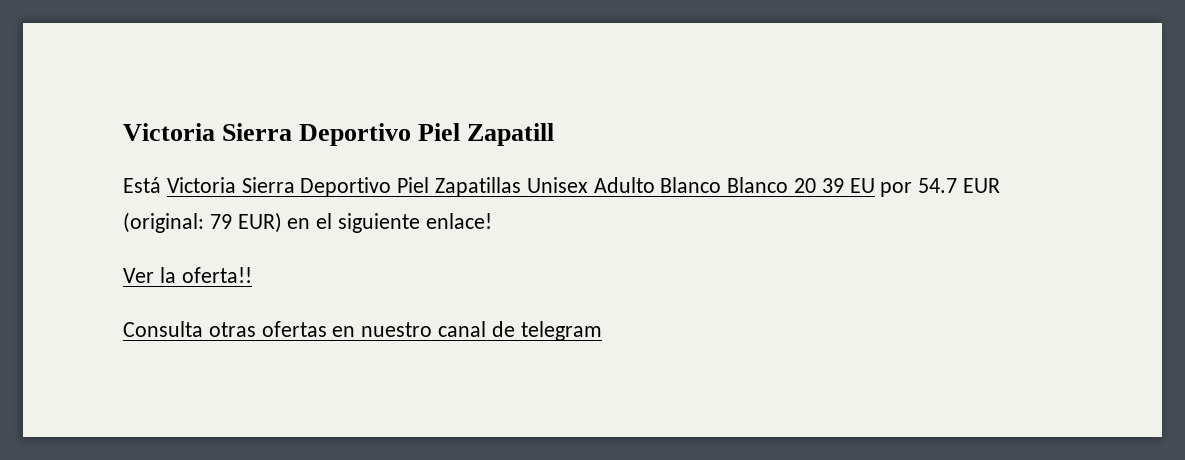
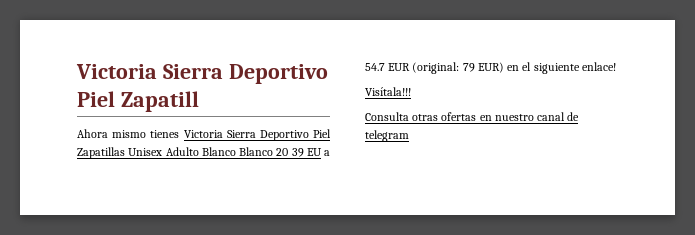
- Está Victoria Sierra Deportivo Piel Zapatillas Unisex Adulto Blanco Blanco 20 39 EU por 54.7 EUR (original: 79 EUR) en el siguiente enlace!
+ Ahora mismo tienes Victoria Sierra Deportivo Piel Zapatillas Unisex Adulto Blanco Blanco 20 39 EU a 54.7 EUR (original: 79 EUR) en el siguiente enlace!
- Ver la oferta!!
+ Visítala!!!

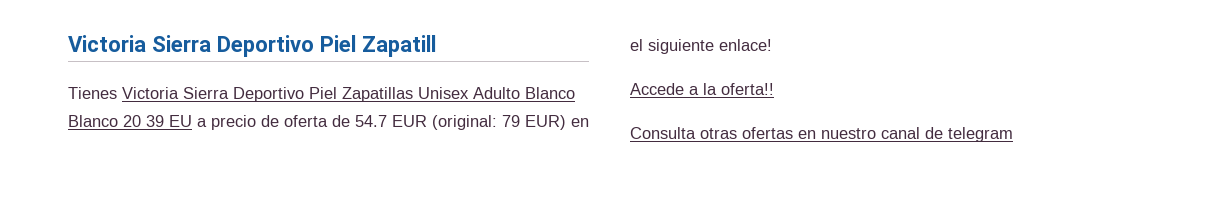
- Ahora mismo tienes Victoria Sierra Deportivo Piel Zapatillas Unisex Adulto Blanco Blanco 20 39 EU a 54.7 EUR (original: 79 EUR) en el siguiente enlace!
+ Tienes Victoria Sierra Deportivo Piel Zapatillas Unisex Adulto Blanco Blanco 20 39 EU a precio de oferta de 54.7 EUR (original: 79 EUR) en el siguiente enlace!
- Visítala!!!
+ Accede a la oferta!!

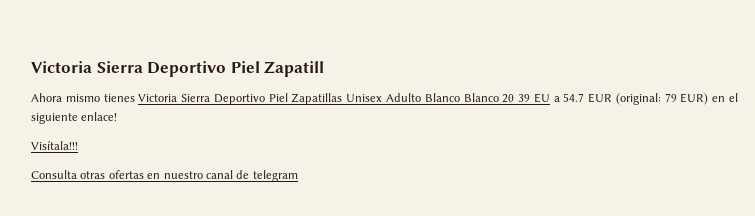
- Tienes Victoria Sierra Deportivo Piel Zapatillas Unisex Adulto Blanco Blanco 20 39 EU a precio de oferta de 54.7 EUR (original: 79 EUR) en el siguiente enlace!
+ Ahora mismo tienes Victoria Sierra Deportivo Piel Zapatillas Unisex Adulto Blanco Blanco 20 39 EU a 54.7 EUR (original: 79 EUR) en el siguiente enlace!
- Accede a la oferta!!
+ Visítala!!!

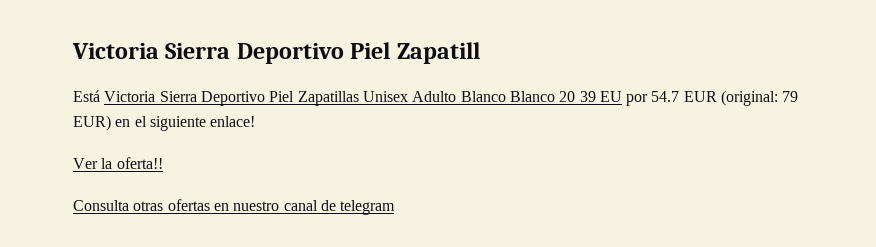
- Ahora mismo tienes Victoria Sierra Deportivo Piel Zapatillas Unisex Adulto Blanco Blanco 20 39 EU a 54.7 EUR (original: 79 EUR) en el siguiente enlace!
+ Está Victoria Sierra Deportivo Piel Zapatillas Unisex Adulto Blanco Blanco 20 39 EU por 54.7 EUR (original: 79 EUR) en el siguiente enlace!
- Visítala!!!
+ Ver la oferta!!

